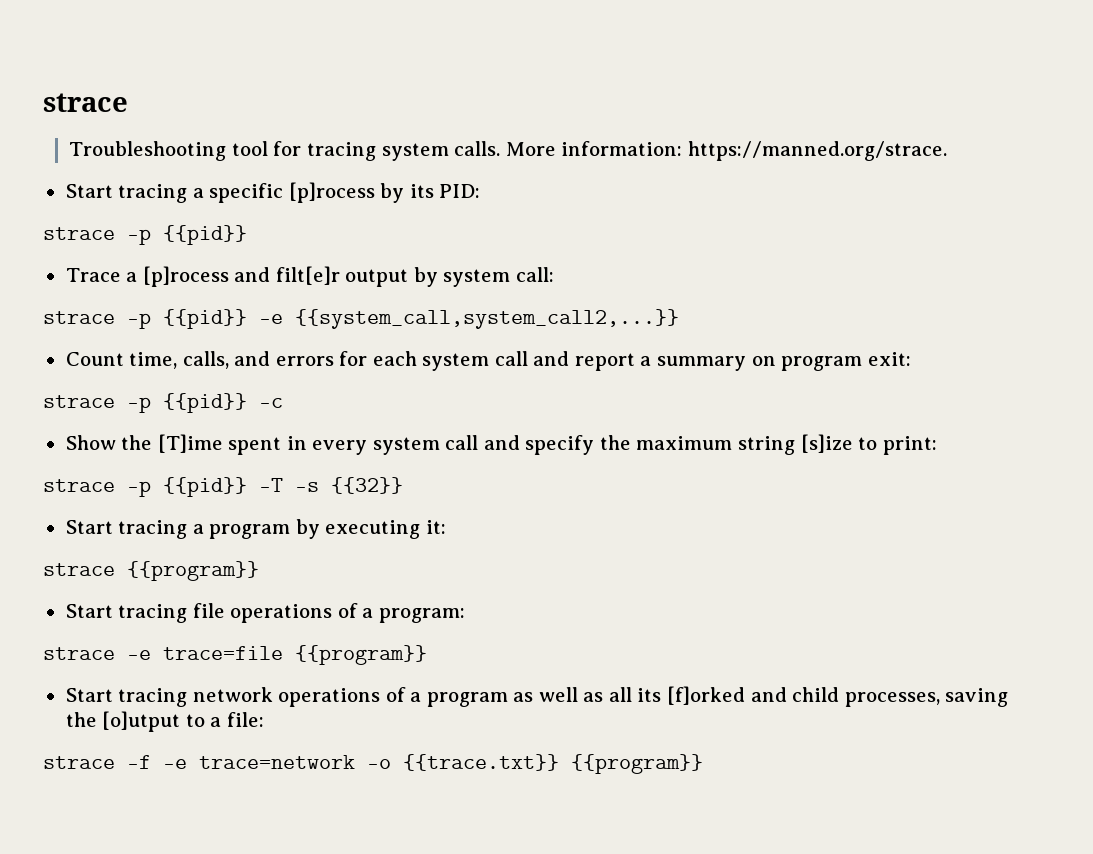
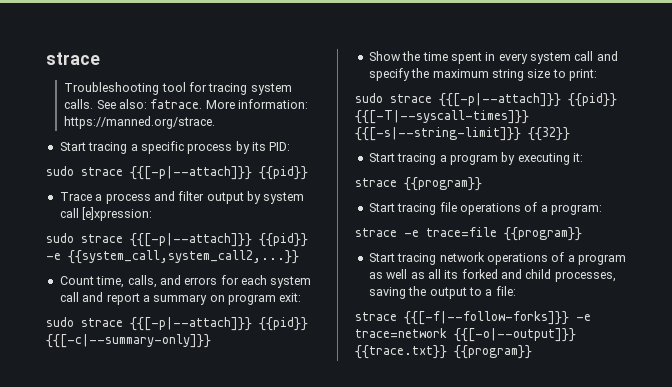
+ See also: fatrace.
- Start tracing a specific [p]rocess by its PID:
- strace -p {{pid}}
+ Start tracing a specific process by its PID:
+ sudo strace {{[-p|--attach]}} {{pid}}
- Trace a [p]rocess and filt[e]r output by system call:
- strace -p {{pid}} -e {{system_call,system_call2,...}}
+ Trace a process and filter output by system call [e]xpression:
+ sudo strace {{[-p|--attach]}} {{pid}} -e {{system_call,system_call2,...}}
- strace -p {{pid}} -c
+ sudo strace {{[-p|--attach]}} {{pid}} {{[-c|--summary-only]}}
- Show the [T]ime spent in every system call and specify the maximum string [s]ize to print:
+ Show the time spent in every system call and specify the maximum string size to print:
- strace -p {{pid}} -T -s {{32}}
+ sudo strace {{[-p|--attach]}} {{pid}} {{[-T|--syscall-times]}} {{[-s|--string-limit]}} {{32}}
- Start tracing network operations of a program as well as all its [f]orked and child processes, saving the [o]utput to a file:
+ Start tracing network operations of a program as well as all its forked and child processes, saving the output to a file:
- strace -f -e trace=network -o {{trace.txt}} {{program}}
+ strace {{[-f|--follow-forks]}} -e trace=network {{[-o|--output]}} {{trace.txt}} {{program}}

